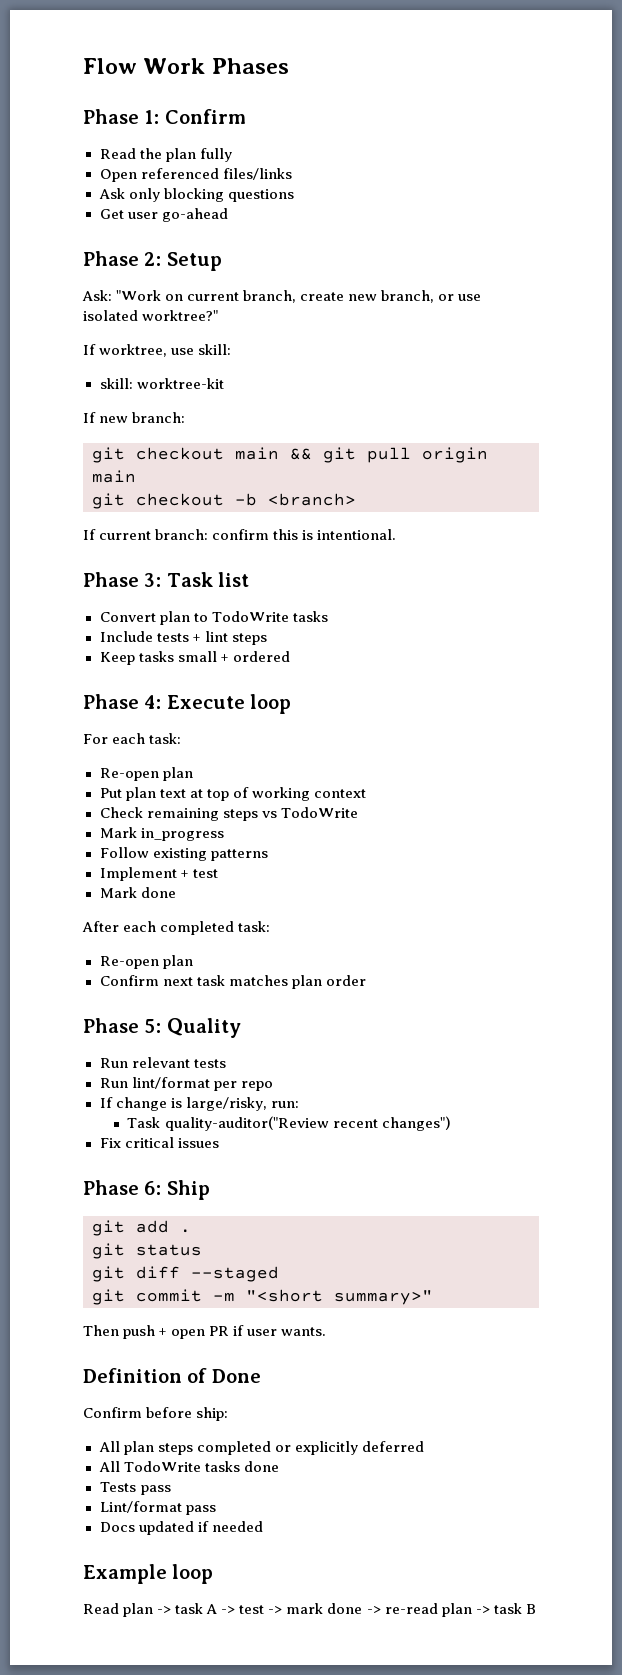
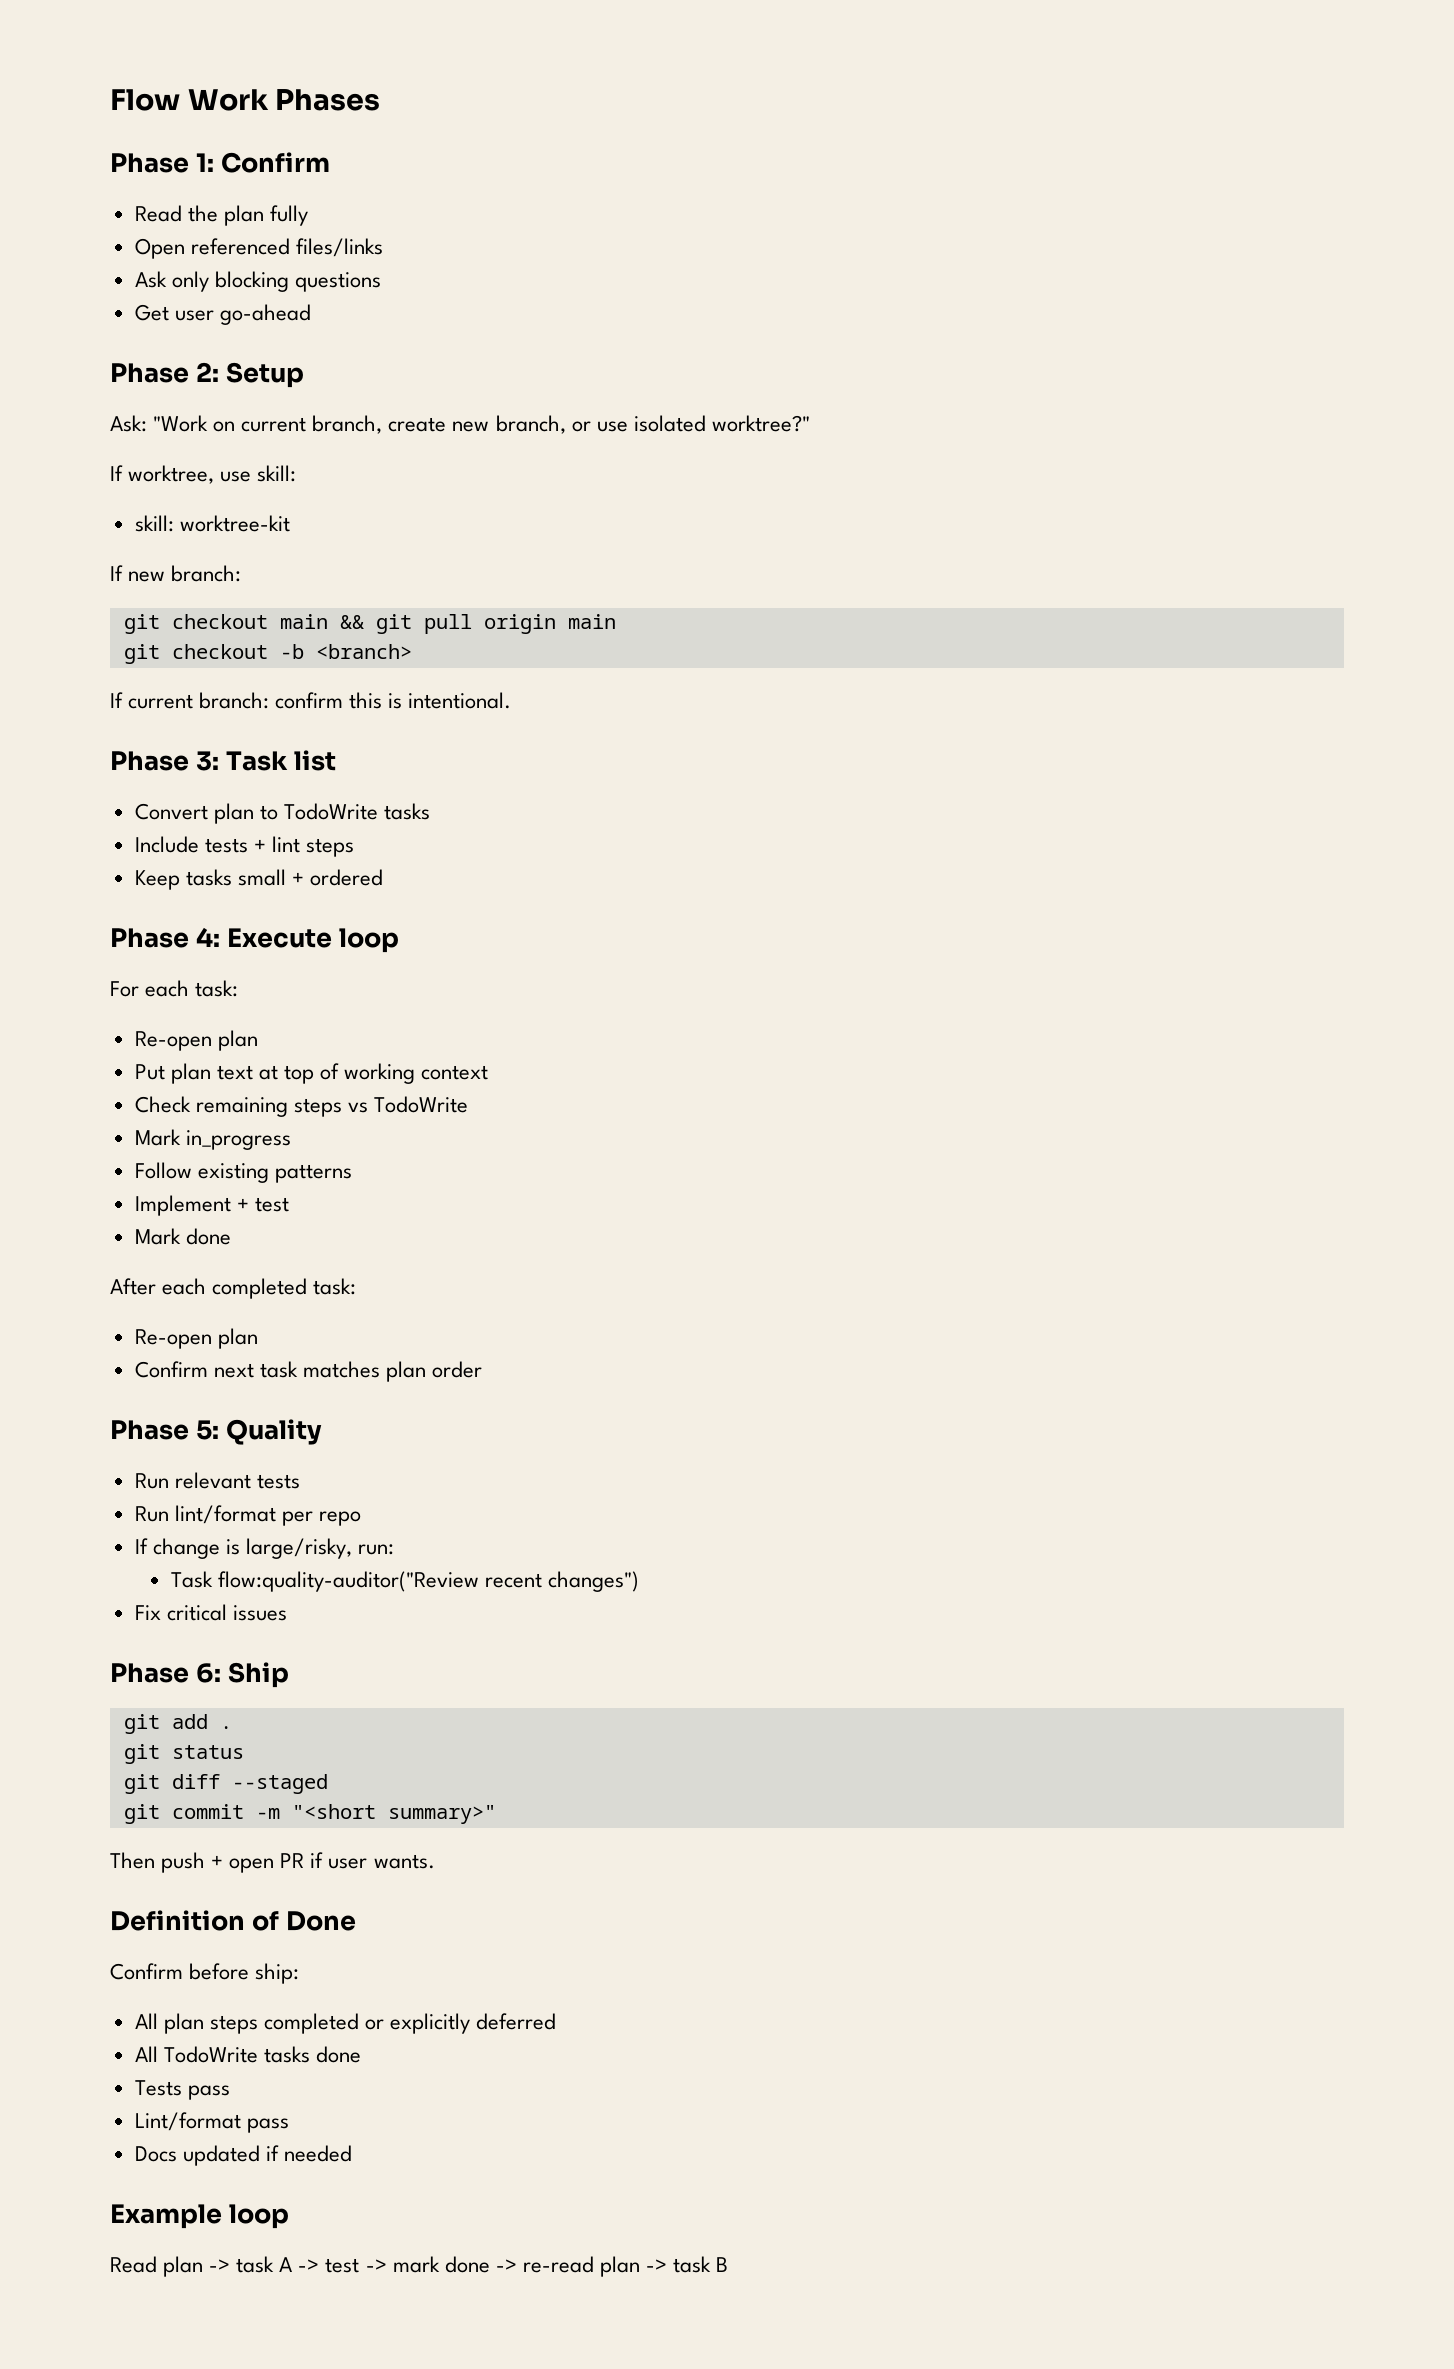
- Task quality-auditor("Review recent changes")
+ Task flow:quality-auditor("Review recent changes")

